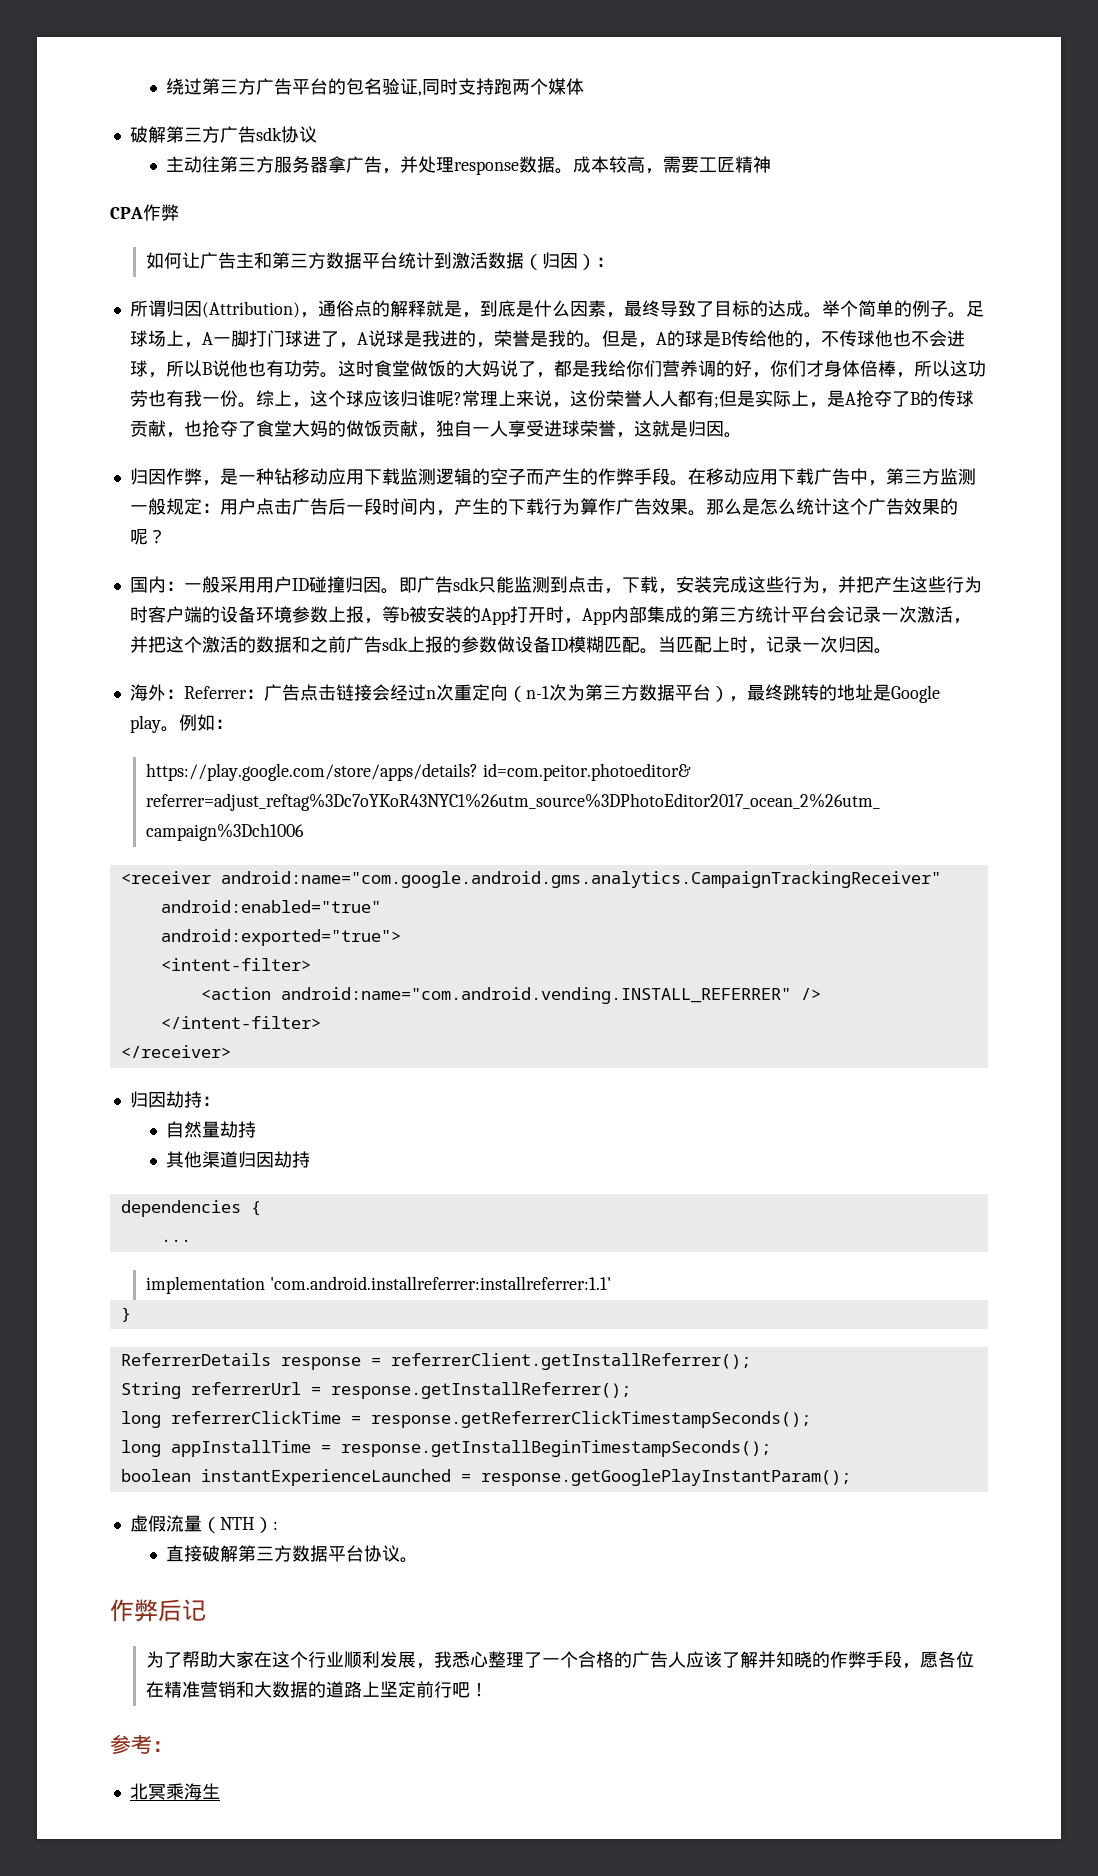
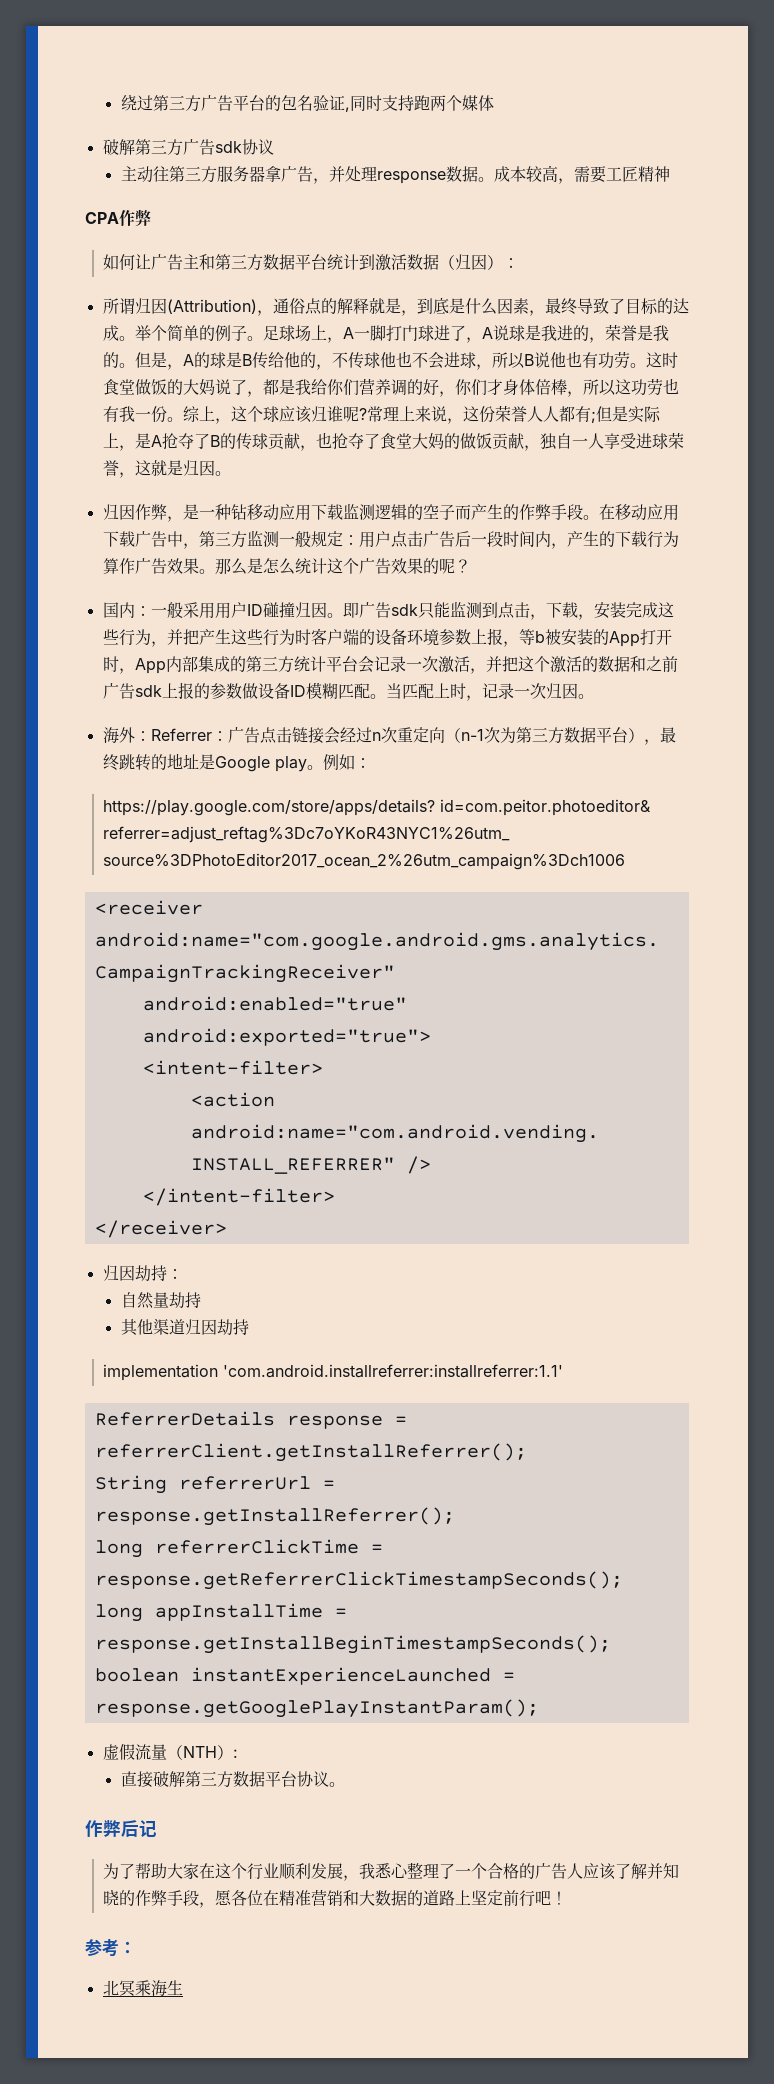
- dependencies {
- ...
- }

